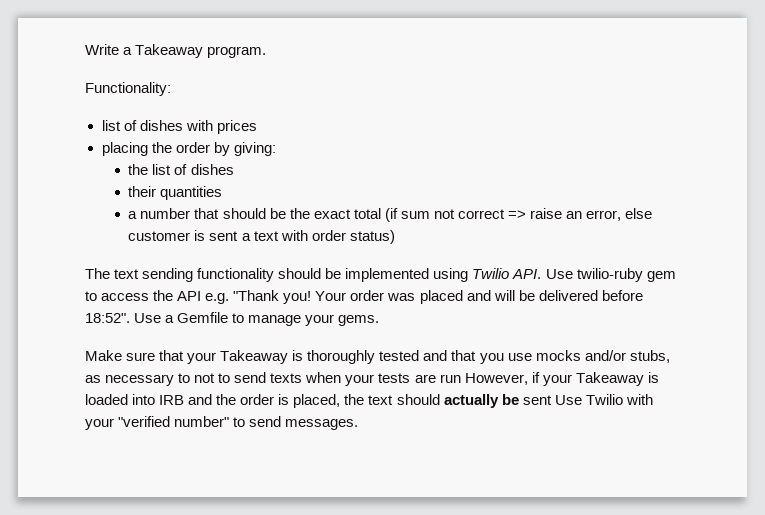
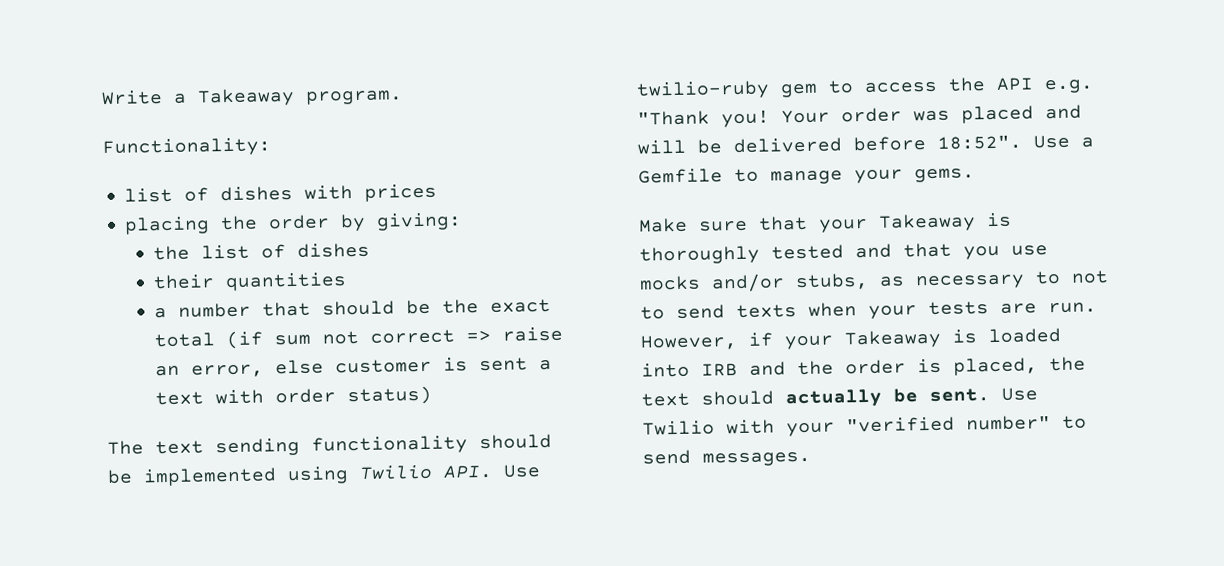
- Make sure that your Takeaway is thoroughly tested and that you use mocks and/or stubs, as necessary to not to send texts when your tests are run However, if your Takeaway is loaded into IRB and the order is placed, the text should actually be sent Use Twilio with your "verified number" to send messages.
+ Make sure that your Takeaway is thoroughly tested and that you use mocks and/or stubs, as necessary to not to send texts when your tests are run. However, if your Takeaway is loaded into IRB and the order is placed, the text should actually be sent. Use Twilio with your "verified number" to send messages.

